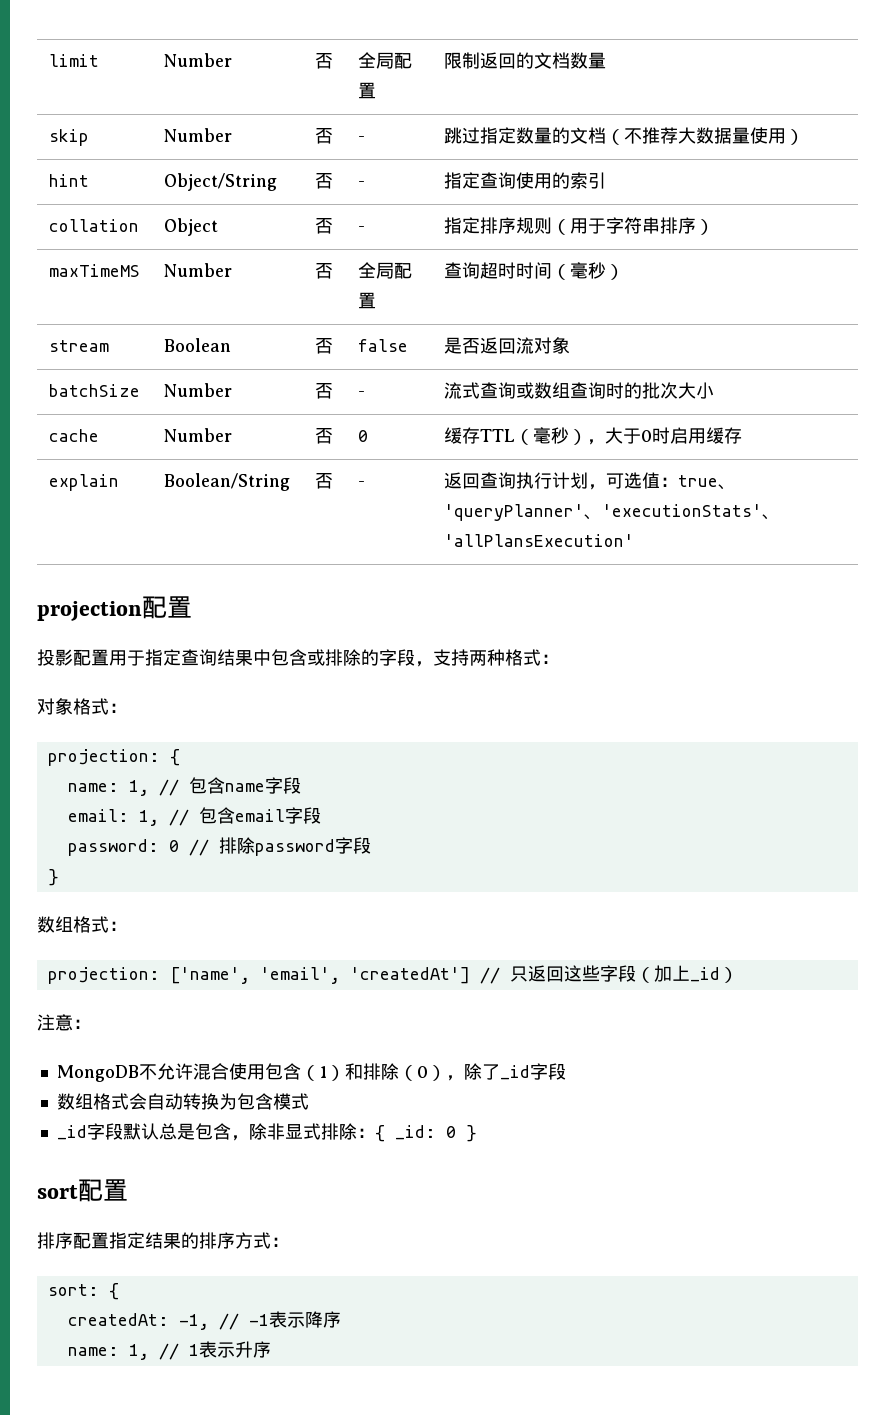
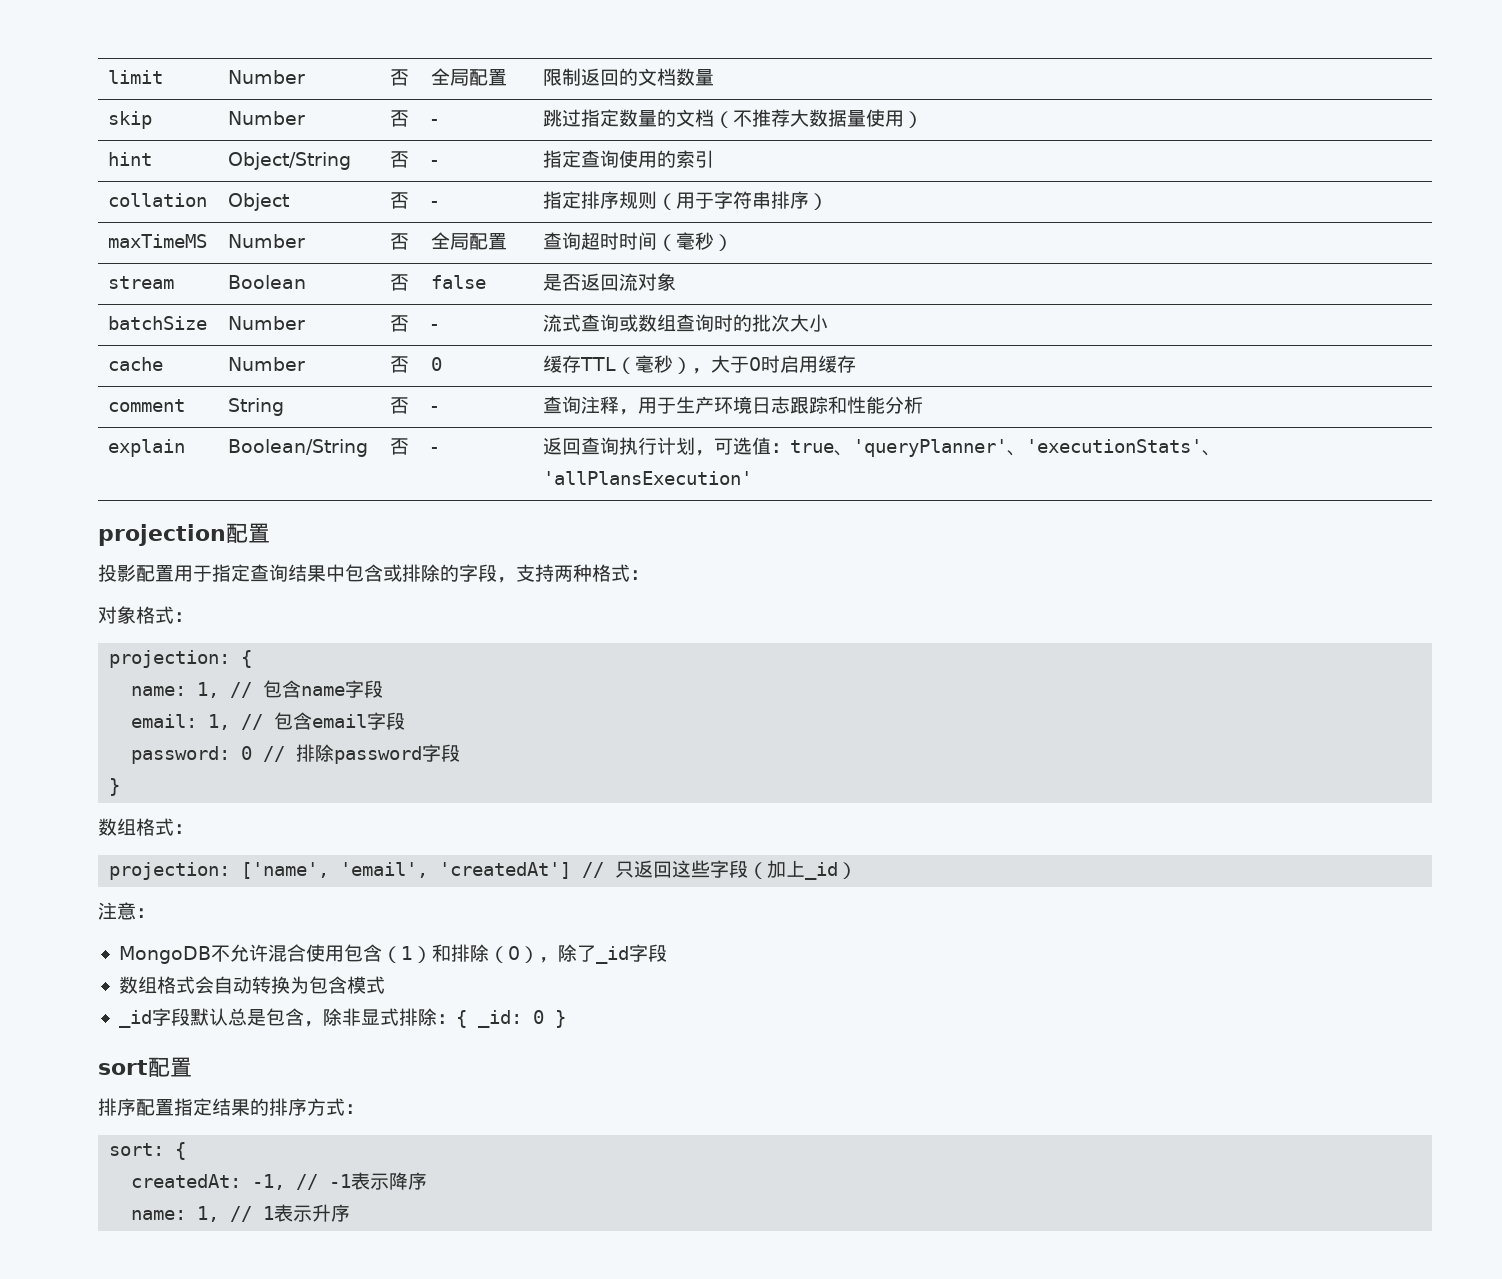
+ comment | String | 否 | - | 查询注释，用于生产环境日志跟踪和性能分析

